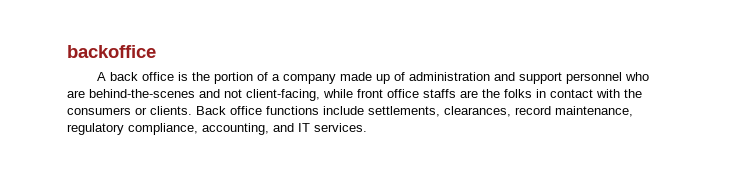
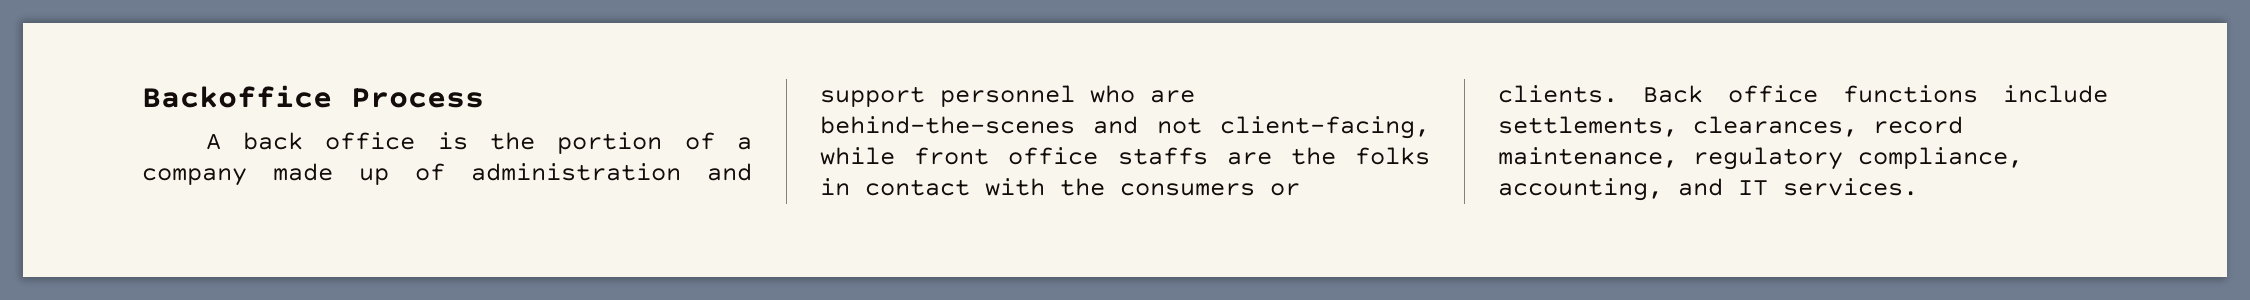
- backoffice
+ Backoffice Process

